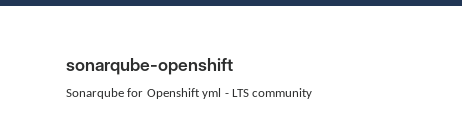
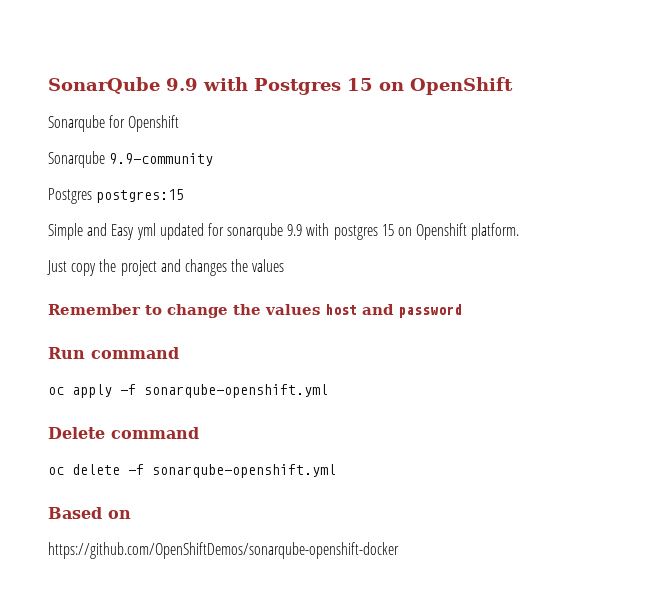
- sonarqube-openshift
- Sonarqube for Openshift yml - LTS community
+ SonarQube 9.9 with Postgres 15 on OpenShift
+ Sonarqube for Openshift
+ Sonarqube 9.9-community
+ Postgres postgres:15
+ Simple and Easy yml updated for sonarqube 9.9 with postgres 15 on Openshift platform.
+ Just copy the project and changes the values
+ Remember to change the values host and password
+ Run command
+ oc apply -f sonarqube-openshift.yml
+ Delete command
+ oc delete -f sonarqube-openshift.yml
+ Based on
+ https://github.com/OpenShiftDemos/sonarqube-openshift-docker

